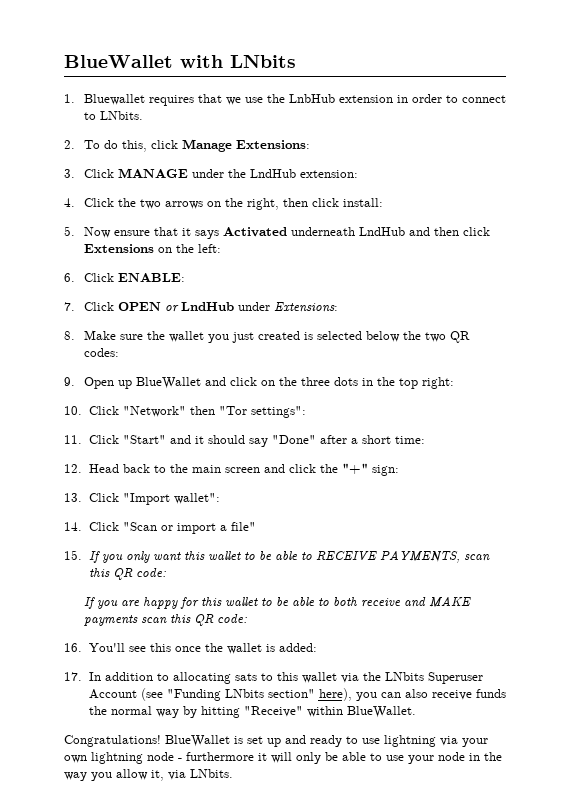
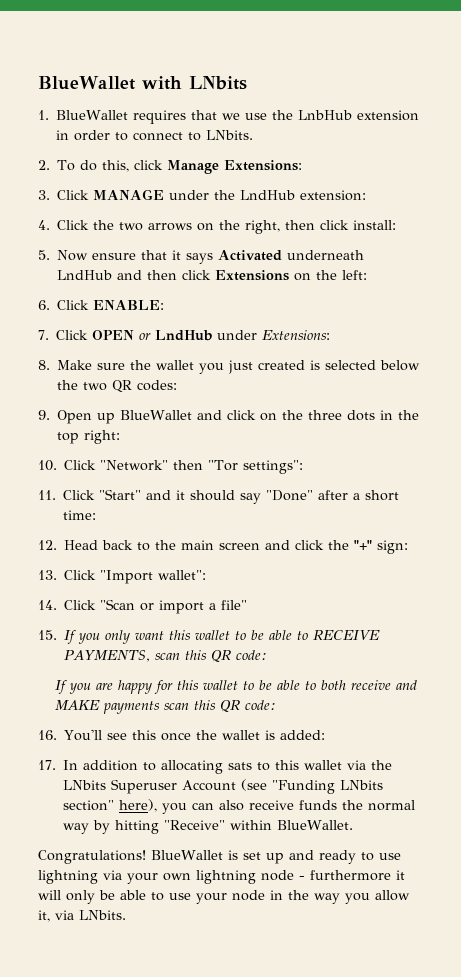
- 1. Bluewallet requires that we use the LnbHub extension in order to connect to LNbits.
+ 1. BlueWallet requires that we use the LnbHub extension in order to connect to LNbits.

